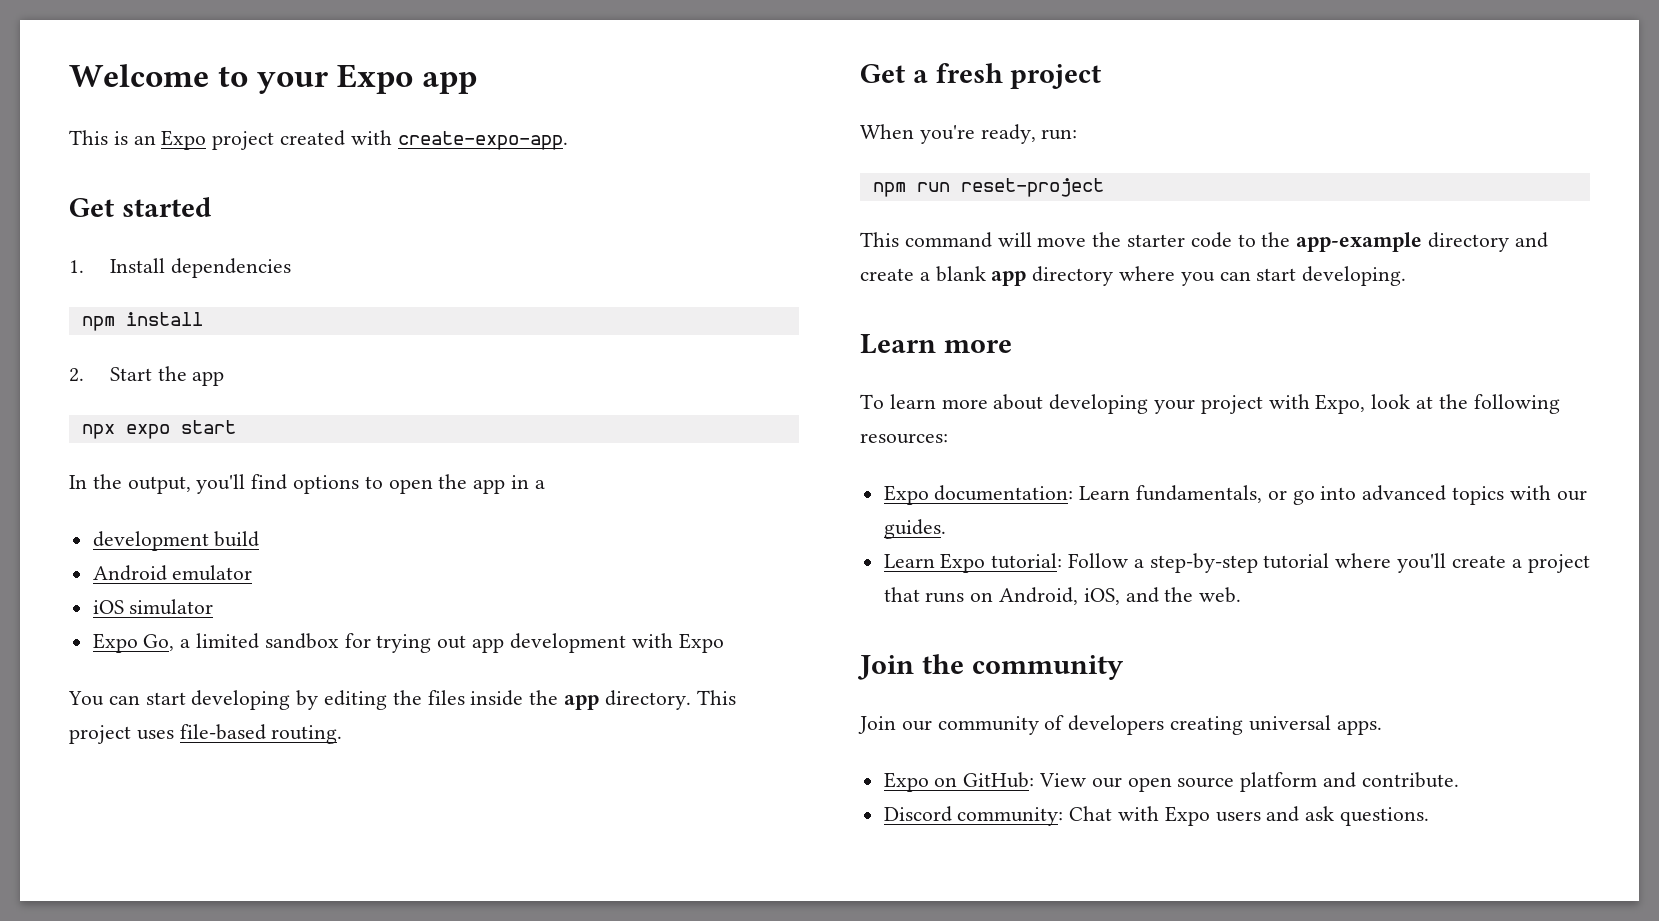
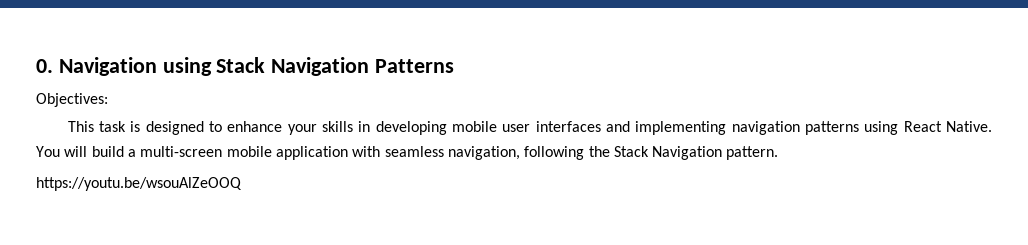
- Welcome to your Expo app
- This is an Expo project created with create-expo-app.
- Get started
- 1. Install dependencies
- npm install
- 2. Start the app
- npx expo start
- In the output, you'll find options to open the app in a
- development build
- Android emulator
- iOS simulator
- Expo Go, a limited sandbox for trying out app development with Expo
- You can start developing by editing the files inside the app directory. This project uses file-based routing.
- Get a fresh project
- When you're ready, run:
- npm run reset-project
- This command will move the starter code to the app-example directory and create a blank app directory where you can start developing.
- Learn more
- To learn more about developing your project with Expo, look at the following resources:
- Expo documentation: Learn fundamentals, or go into advanced topics with our guides.
- Learn Expo tutorial: Follow a step-by-step tutorial where you'll create a project that runs on Android, iOS, and the web.
- Join the community
- Join our community of developers creating universal apps.
- Expo on GitHub: View our open source platform and contribute.
- Discord community: Chat with Expo users and ask questions.
+ 0. Navigation using Stack Navigation Patterns
+ Objectives:
+ This task is designed to enhance your skills in developing mobile user interfaces and implementing navigation patterns using React Native. You will build a multi-screen mobile application with seamless navigation, following the Stack Navigation pattern.
+ https://youtu.be/wsouAlZeOOQ

